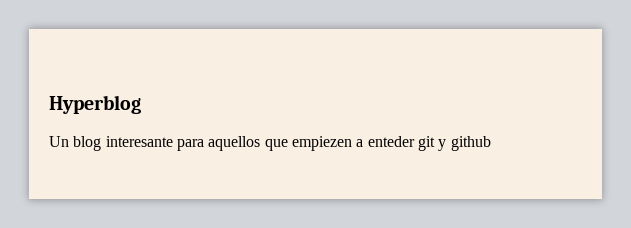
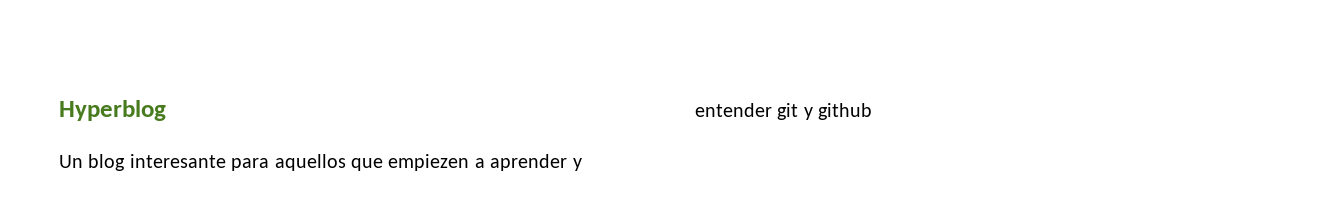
- Un blog interesante para aquellos que empiezen a enteder git y github
+ Un blog interesante para aquellos que empiezen a aprender y entender git y github

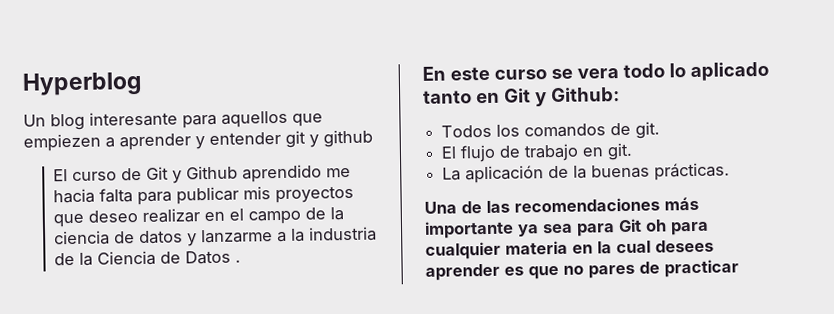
+ El curso de Git y Github aprendido me hacia falta para publicar mis proyectos que deseo realizar en el campo de la ciencia de datos y lanzarme a la industria de la Ciencia de Datos .
+ En este curso se vera todo lo aplicado tanto en Git y Github:
+ Todos los comandos de git.
+ El flujo de trabajo en git.
+ La aplicación de la buenas prácticas.
+ Una de las recomendaciones más importante ya sea para Git oh para cualquier materia en la cual desees aprender es que no pares de practicar

